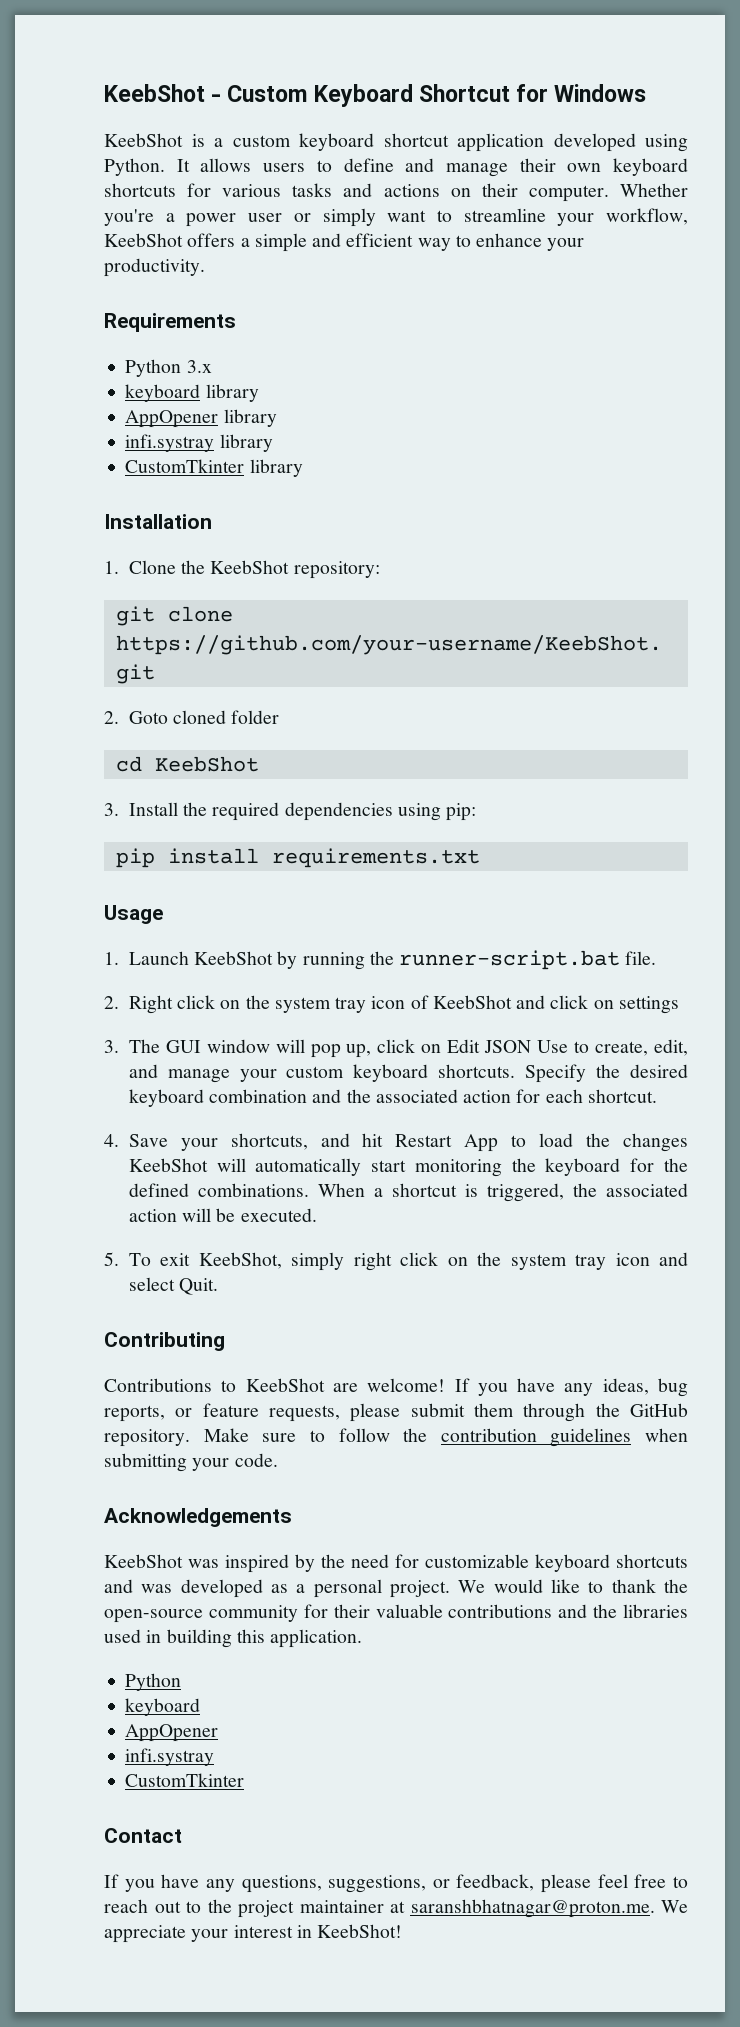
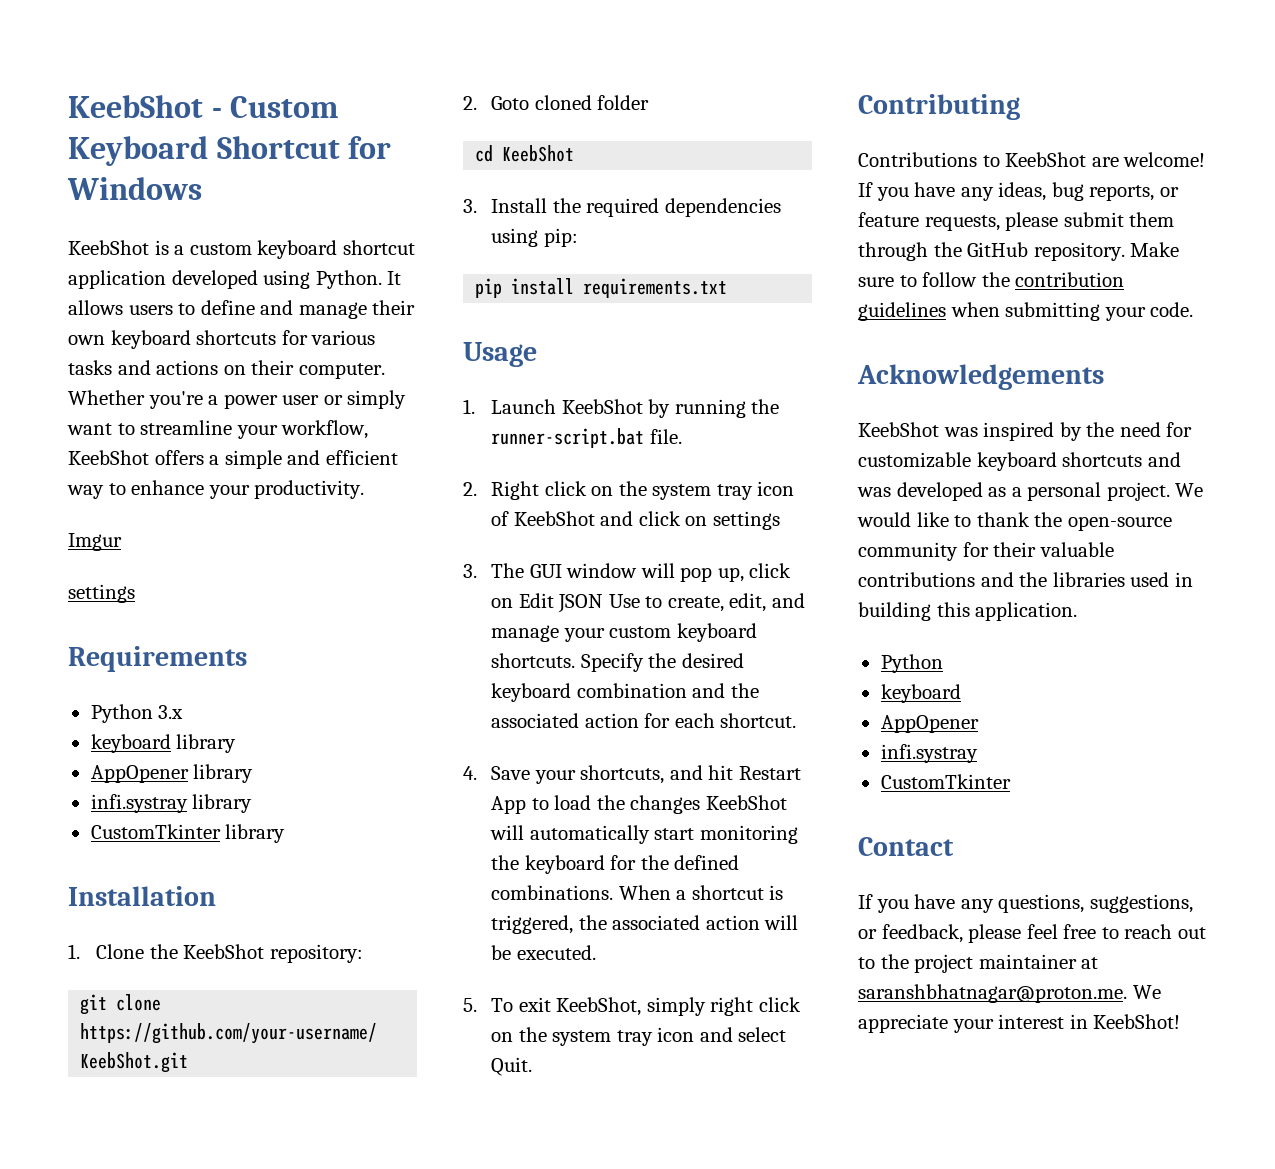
+ Imgur
+ settings

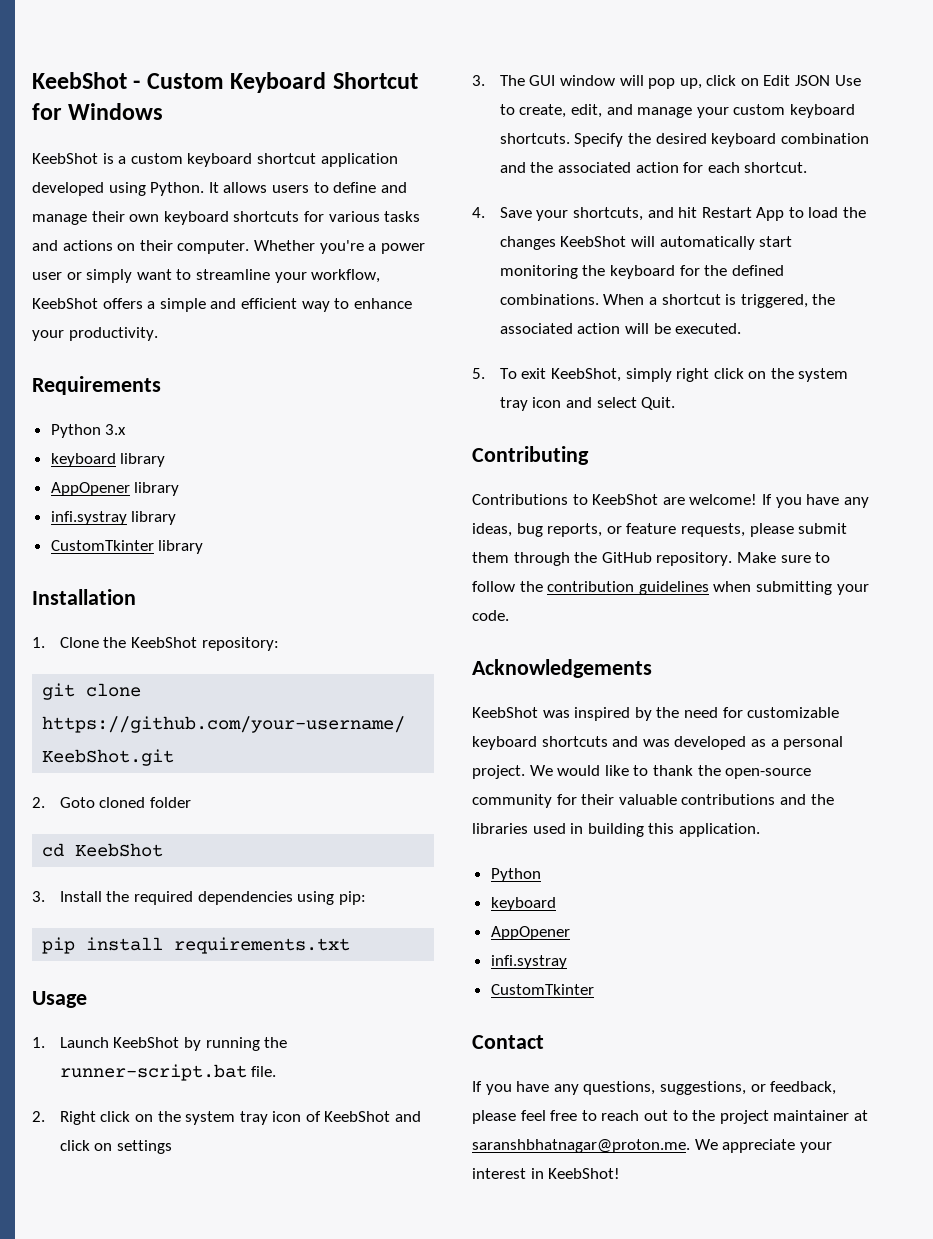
- Imgur
- settings

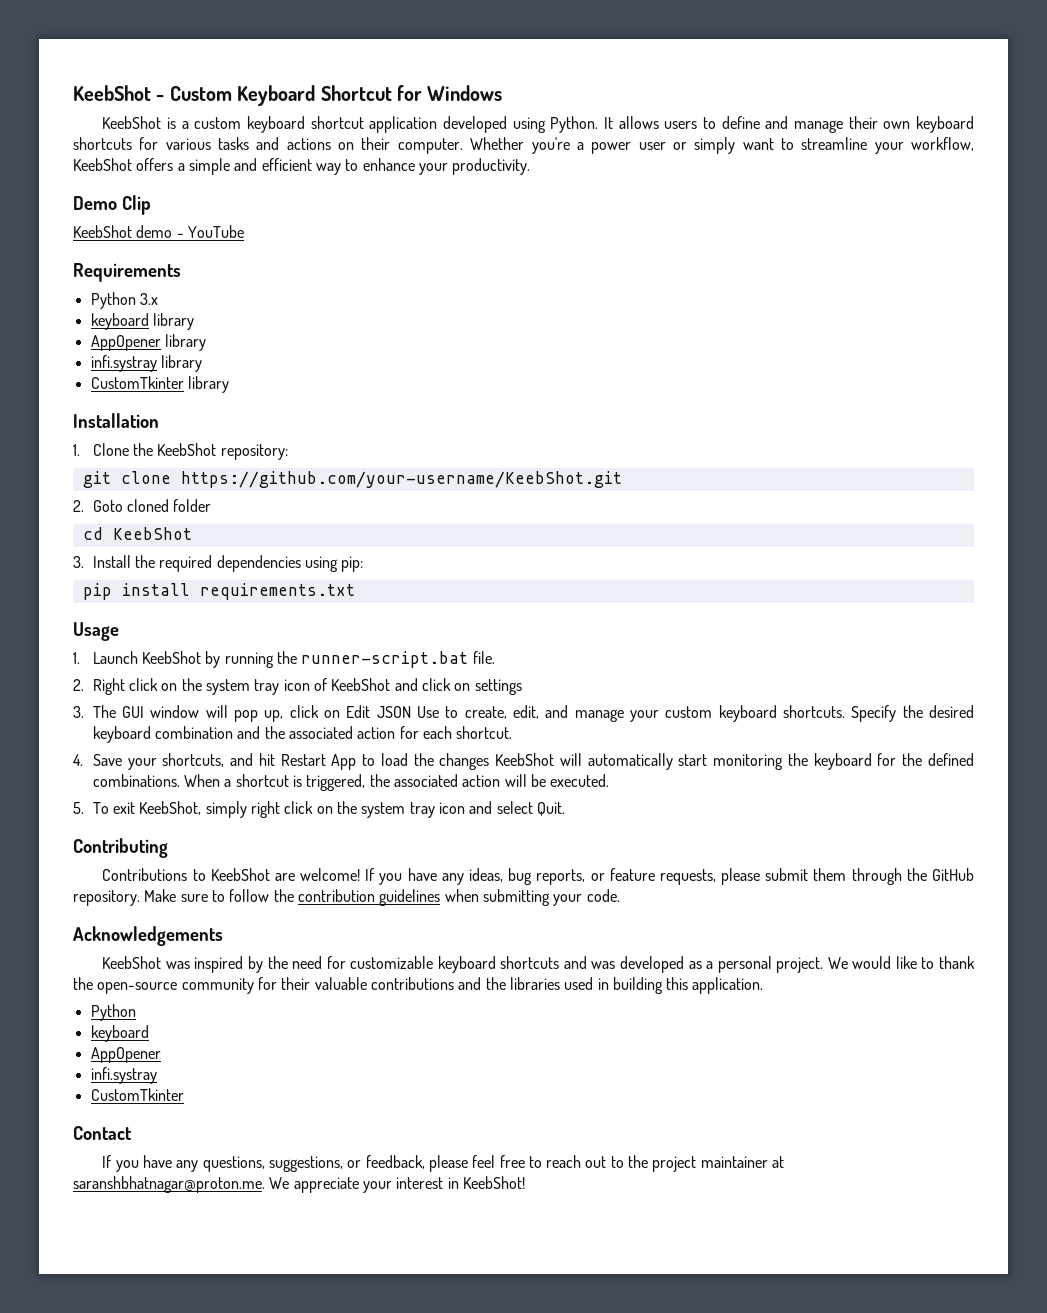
+ Demo Clip
+ KeebShot demo - YouTube

